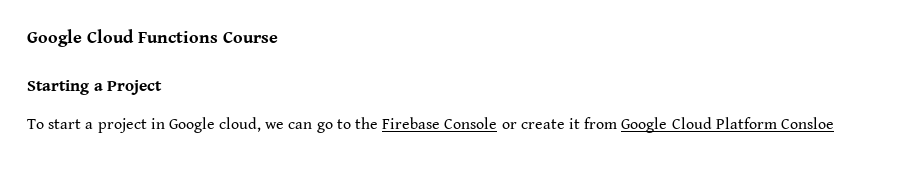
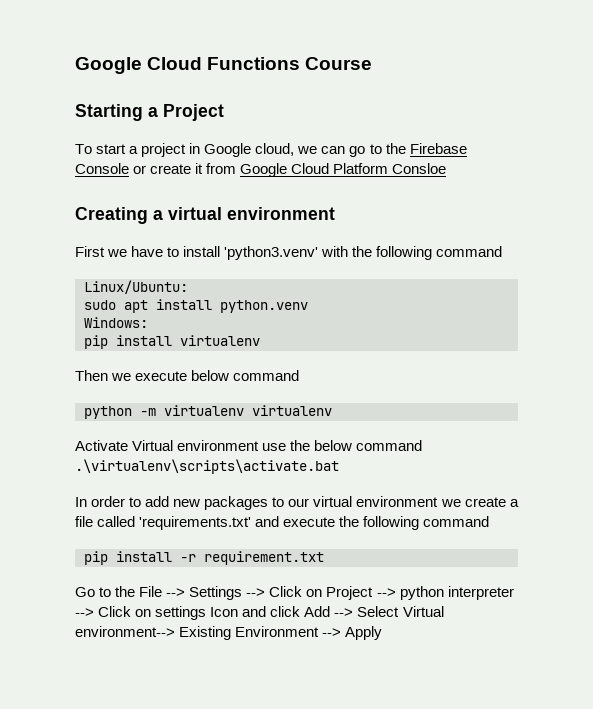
+ Creating a virtual environment
+ First we have to install 'python3.venv' with the following command
+ Linux/Ubuntu:
+ sudo apt install python.venv
+ Windows:
+ pip install virtualenv
+ Then we execute below command
+ python -m virtualenv virtualenv
+ Activate Virtual environment use the below command .\virtualenv\scripts\activate.bat
+ In order to add new packages to our virtual environment we create a file called 'requirements.txt' and execute the following command
+ pip install -r requirement.txt
+ Go to the File --> Settings --> Click on Project --> python interpreter --> Click on settings Icon and click Add --> Select Virtual environment--> Existing Environment --> Apply

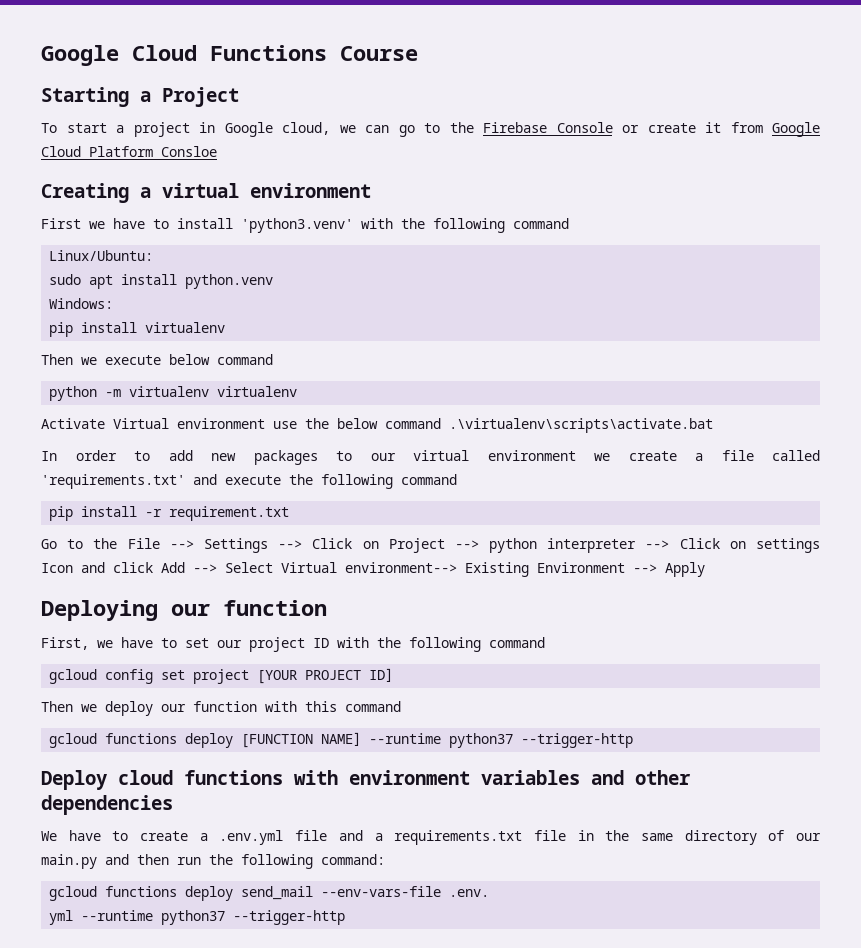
+ Deploying our function
+ First, we have to set our project ID with the following command
+ gcloud config set project [YOUR PROJECT ID]
+ Then we deploy our function with this command
+ gcloud functions deploy [FUNCTION NAME] --runtime python37 --trigger-http
+ Deploy cloud functions with environment variables and other dependencies
+ We have to create a .env.yml file and a requirements.txt file in the same directory of our main.py and then run the following command:
+ gcloud functions deploy send_mail --env-vars-file .env.
+ yml --runtime python37 --trigger-http

